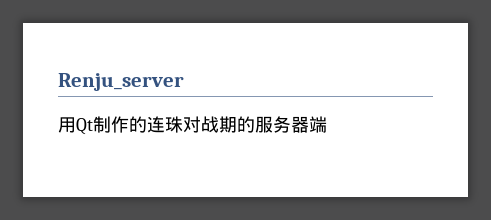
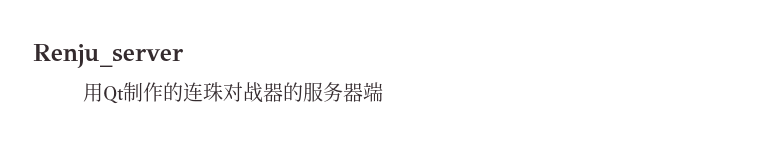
- 用Qt制作的连珠对战期的服务器端
+ 用Qt制作的连珠对战器的服务器端

